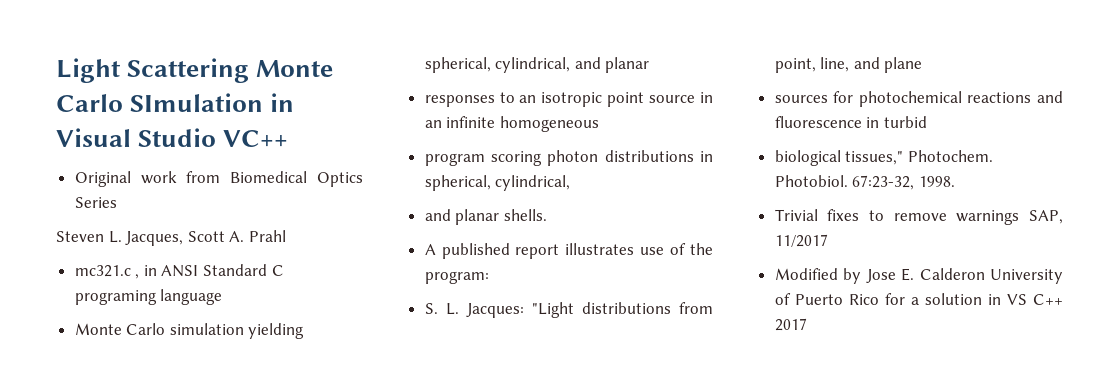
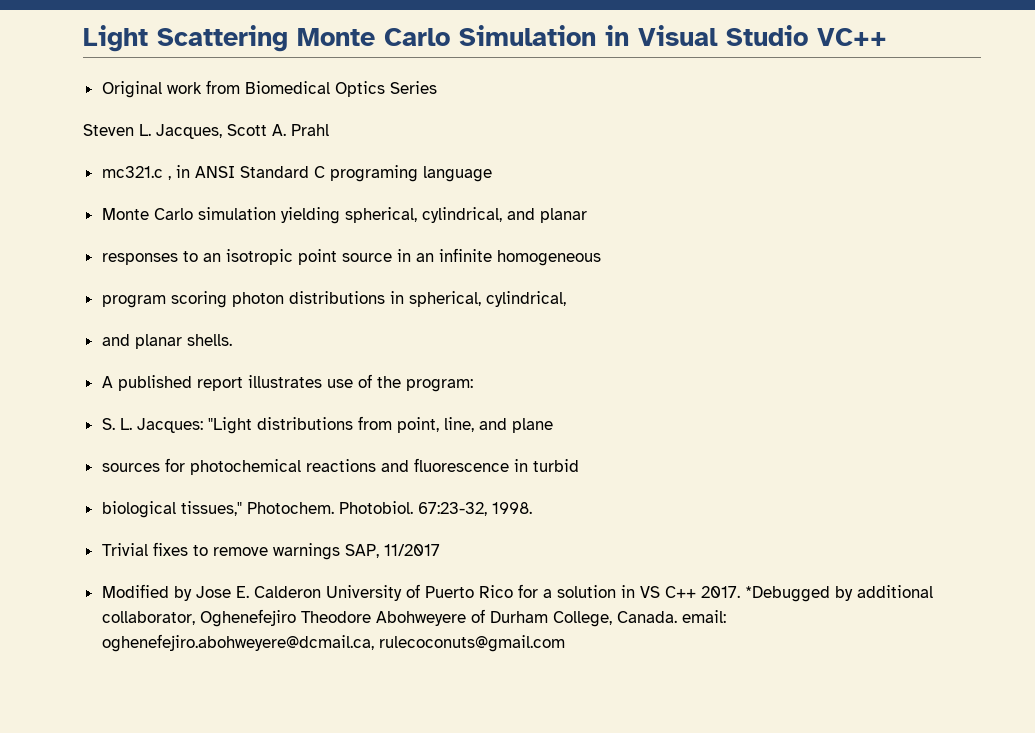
- Light Scattering Monte Carlo SImulation in Visual Studio VC++
+ Light Scattering Monte Carlo Simulation in Visual Studio VC++
- Modified by Jose E. Calderon University of Puerto Rico for a solution in VS C++ 2017
+ Modified by Jose E. Calderon University of Puerto Rico for a solution in VS C++ 2017. *Debugged by additional collaborator, Oghenefejiro Theodore Abohweyere of Durham College, Canada. email: oghenefejiro.abohweyere@dcmail.ca, rulecoconuts@gmail.com

